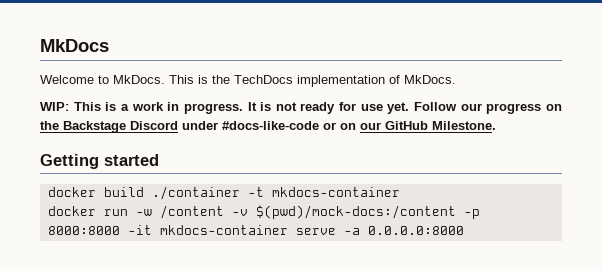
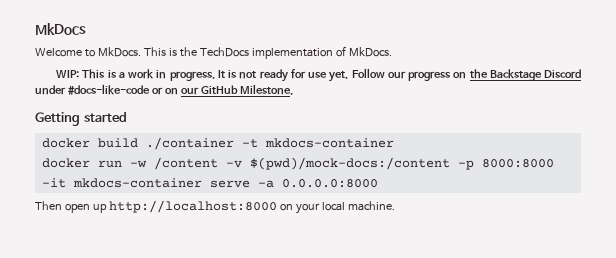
+ Then open up http://localhost:8000 on your local machine.

